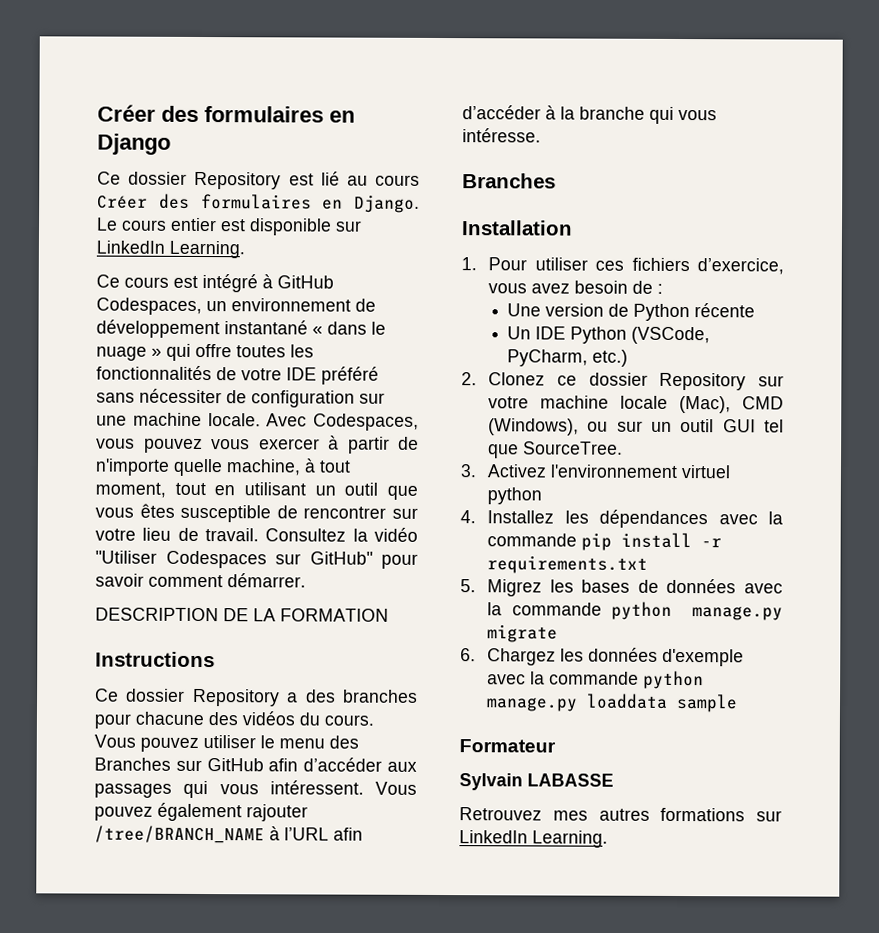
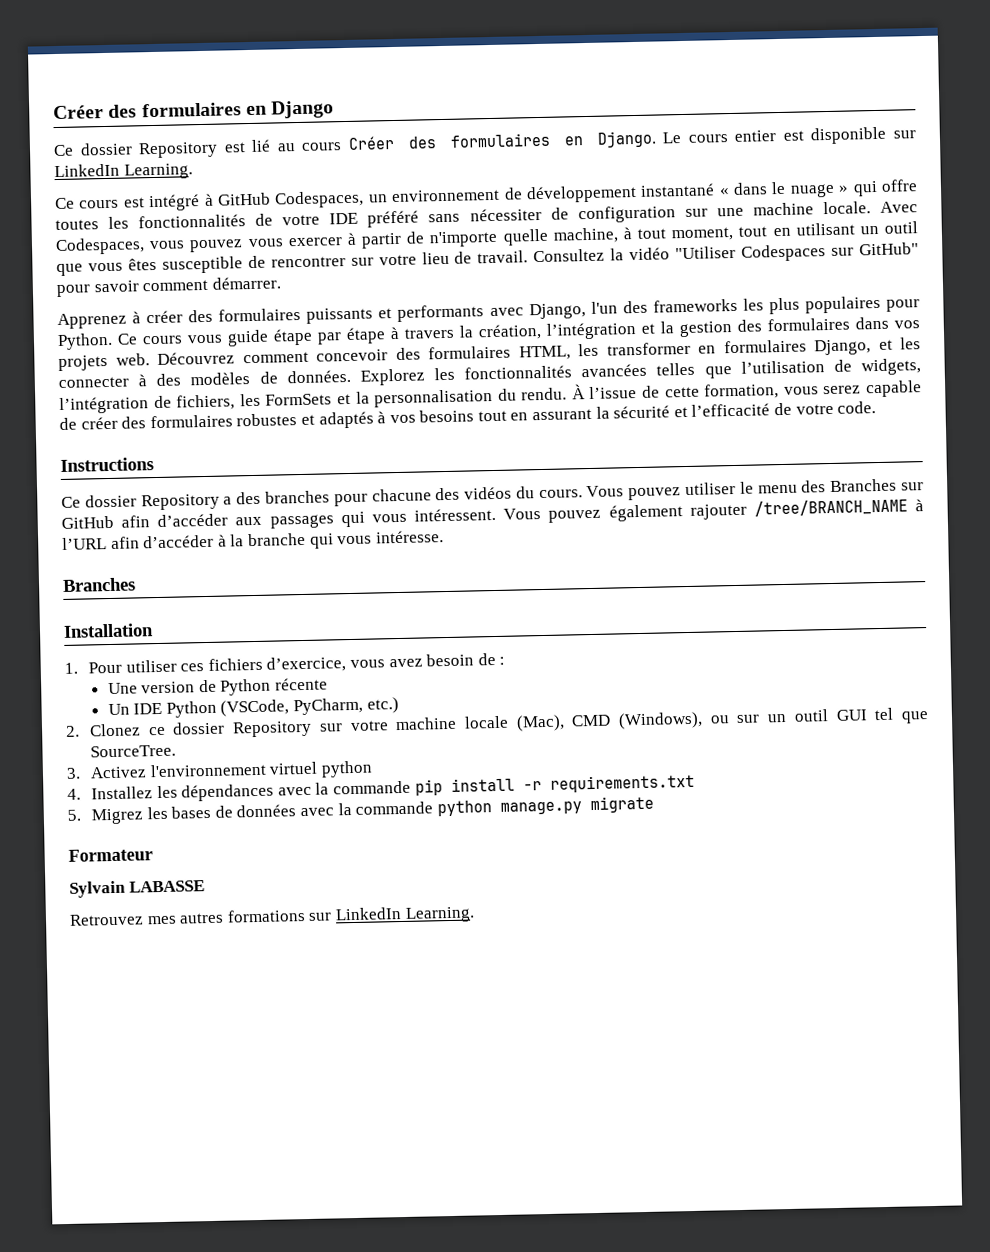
- DESCRIPTION DE LA FORMATION
+ Apprenez à créer des formulaires puissants et performants avec Django, l'un des frameworks les plus populaires pour Python. Ce cours vous guide étape par étape à travers la création, l’intégration et la gestion des formulaires dans vos projets web. Découvrez comment concevoir des formulaires HTML, les transformer en formulaires Django, et les connecter à des modèles de données. Explorez les fonctionnalités avancées telles que l’utilisation de widgets, l’intégration de fichiers, les FormSets et la personnalisation du rendu. À l’issue de cette formation, vous serez capable de créer des formulaires robustes et adaptés à vos besoins tout en assurant la sécurité et l’efficacité de votre code.
- 6. Chargez les données d'exemple avec la commande python manage.py loaddata sample

